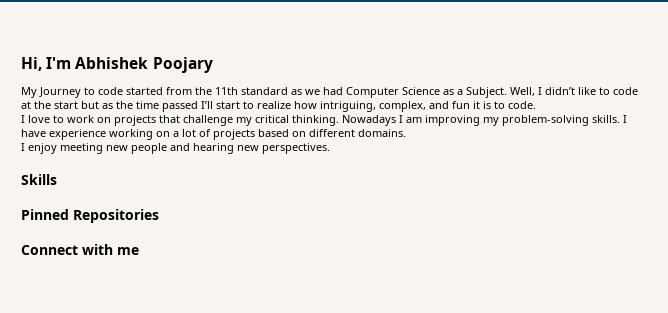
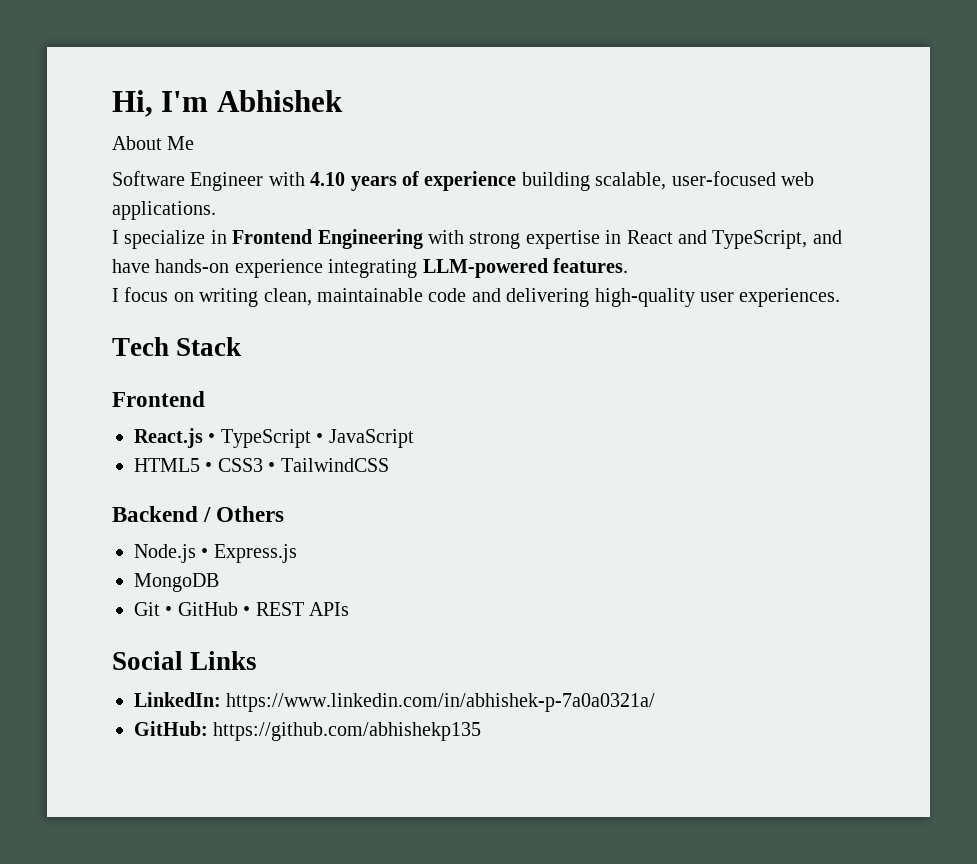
- Hi, I'm Abhishek Poojary
- My Journey to code started from the 11th standard as we had Computer Science as a Subject. Well, I didn’t like to code at the start but as the time passed I’ll start to realize how intriguing, complex, and fun it is to code.
- I love to work on projects that challenge my critical thinking. Nowadays I am improving my problem-solving skills. I have experience working on a lot of projects based on different domains.
- I enjoy meeting new people and hearing new perspectives.
- Skills
- Pinned Repositories
- Connect with me
+ Hi, I'm Abhishek
+ About Me
+ Software Engineer with 4.10 years of experience building scalable, user-focused web applications.
+ I specialize in Frontend Engineering with strong expertise in React and TypeScript, and have hands-on experience integrating LLM-powered features.
+ I focus on writing clean, maintainable code and delivering high-quality user experiences.
+ Tech Stack
+ Frontend
+ React.js • TypeScript • JavaScript
+ HTML5 • CSS3 • TailwindCSS
+ Backend / Others
+ Node.js • Express.js
+ MongoDB
+ Git • GitHub • REST APIs
+ Social Links
+ LinkedIn: https://www.linkedin.com/in/abhishek-p-7a0a0321a/
+ GitHub: https://github.com/abhishekp135

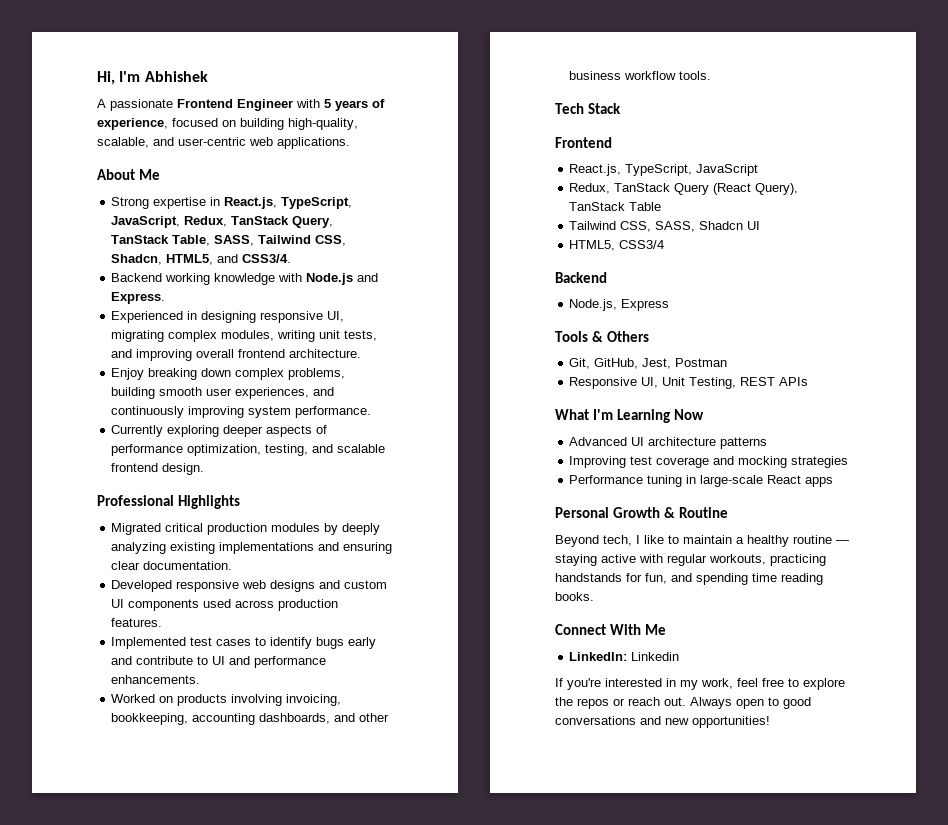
+ A passionate Frontend Engineer with 5 years of experience, focused on building high-quality, scalable, and user-centric web applications.
  About Me
- Software Engineer with 4.10 years of experience building scalable, user-focused web applications.
- I specialize in Frontend Engineering with strong expertise in React and TypeScript, and have hands-on experience integrating LLM-powered features.
- I focus on writing clean, maintainable code and delivering high-quality user experiences.
+ Strong expertise in React.js, TypeScript, JavaScript, Redux, TanStack Query, TanStack Table, SASS, Tailwind CSS, Shadcn, HTML5, and CSS3/4.
+ Backend working knowledge with Node.js and Express.
+ Experienced in designing responsive UI, migrating complex modules, writing unit tests, and improving overall frontend architecture.
+ Enjoy breaking down complex problems, building smooth user experiences, and continuously improving system performance.
+ Currently exploring deeper aspects of performance optimization, testing, and scalable frontend design.
+ Professional Highlights
+ Migrated critical production modules by deeply analyzing existing implementations and ensuring clear documentation.
+ Developed responsive web designs and custom UI components used across production features.
+ Implemented test cases to identify bugs early and contribute to UI and performance enhancements.
+ Worked on products involving invoicing, bookkeeping, accounting dashboards, and other business workflow tools.
  Tech Stack
  Frontend
- React.js • TypeScript • JavaScript
- HTML5 • CSS3 • TailwindCSS
- Backend / Others
- Node.js • Express.js
- MongoDB
- Git • GitHub • REST APIs
- Social Links
- LinkedIn: https://www.linkedin.com/in/abhishek-p-7a0a0321a/
- GitHub: https://github.com/abhishekp135
+ React.js, TypeScript, JavaScript
+ Redux, TanStack Query (React Query), TanStack Table
+ Tailwind CSS, SASS, Shadcn UI
+ HTML5, CSS3/4
+ Backend
+ Node.js, Express
+ Tools & Others
+ Git, GitHub, Jest, Postman
+ Responsive UI, Unit Testing, REST APIs
+ What I'm Learning Now
+ Advanced UI architecture patterns
+ Improving test coverage and mocking strategies
+ Performance tuning in large-scale React apps
+ Personal Growth & Routine
+ Beyond tech, I like to maintain a healthy routine — staying active with regular workouts, practicing handstands for fun, and spending time reading books.
+ Connect With Me
+ LinkedIn: Linkedin
+ If you're interested in my work, feel free to explore the repos or reach out. Always open to good conversations and new opportunities!

